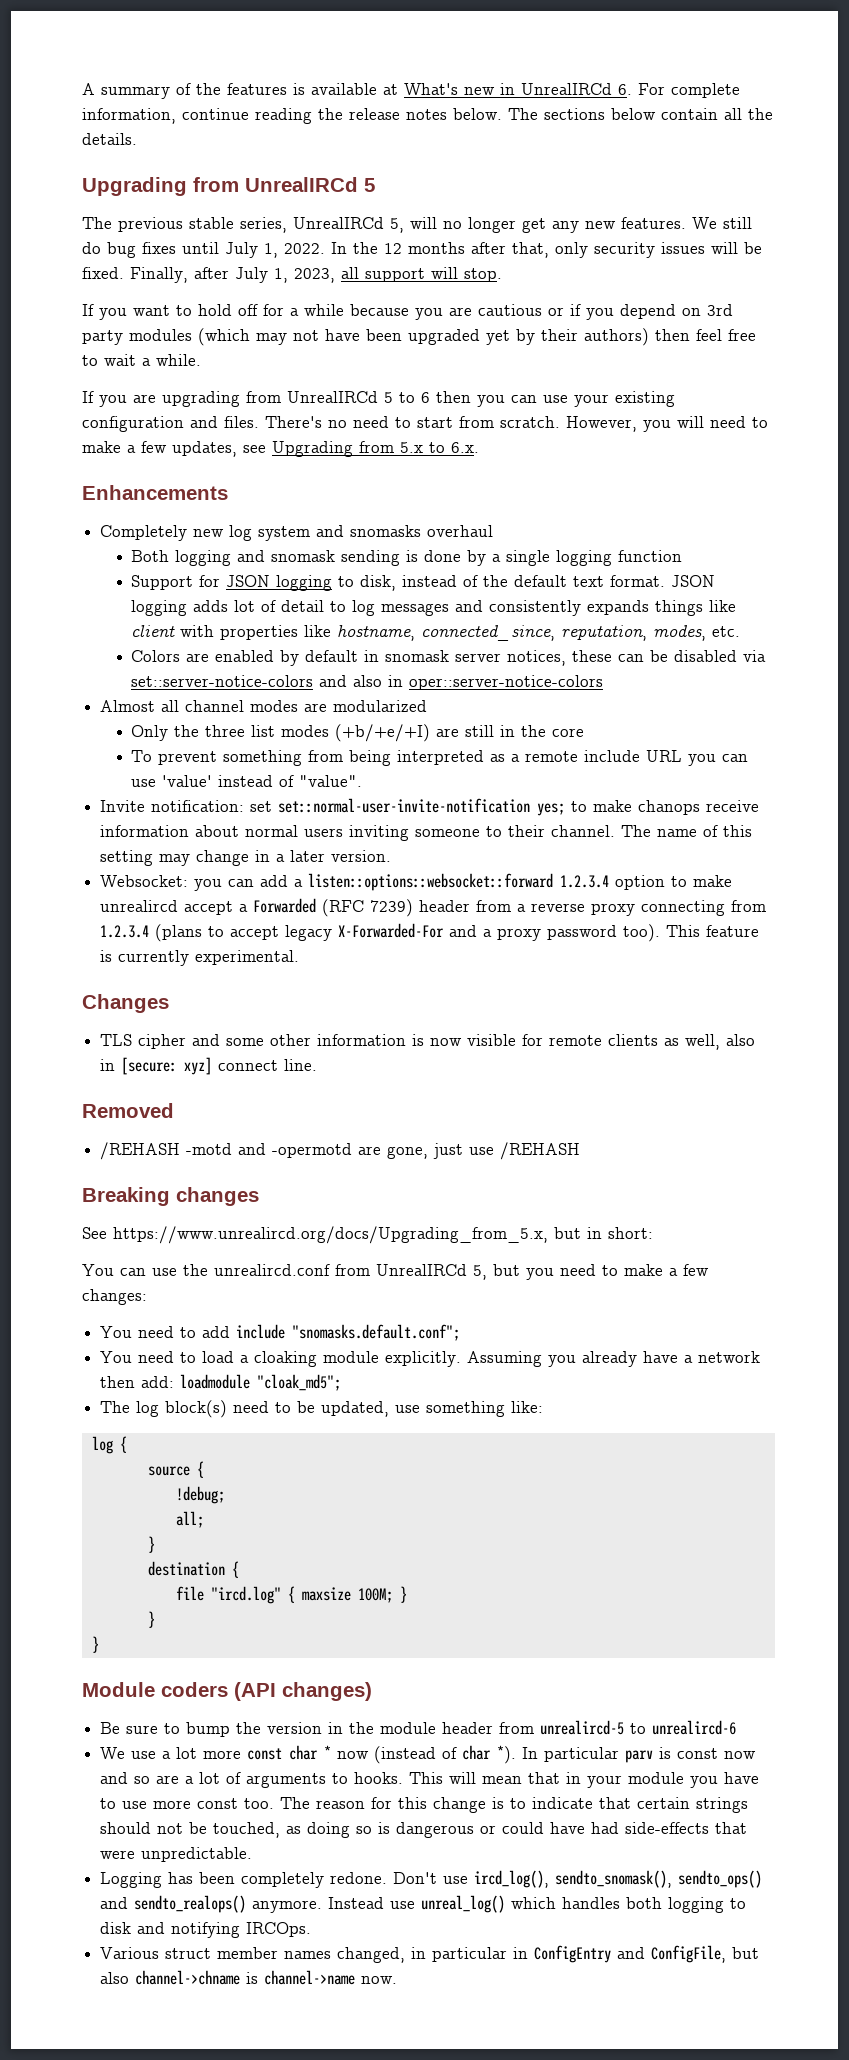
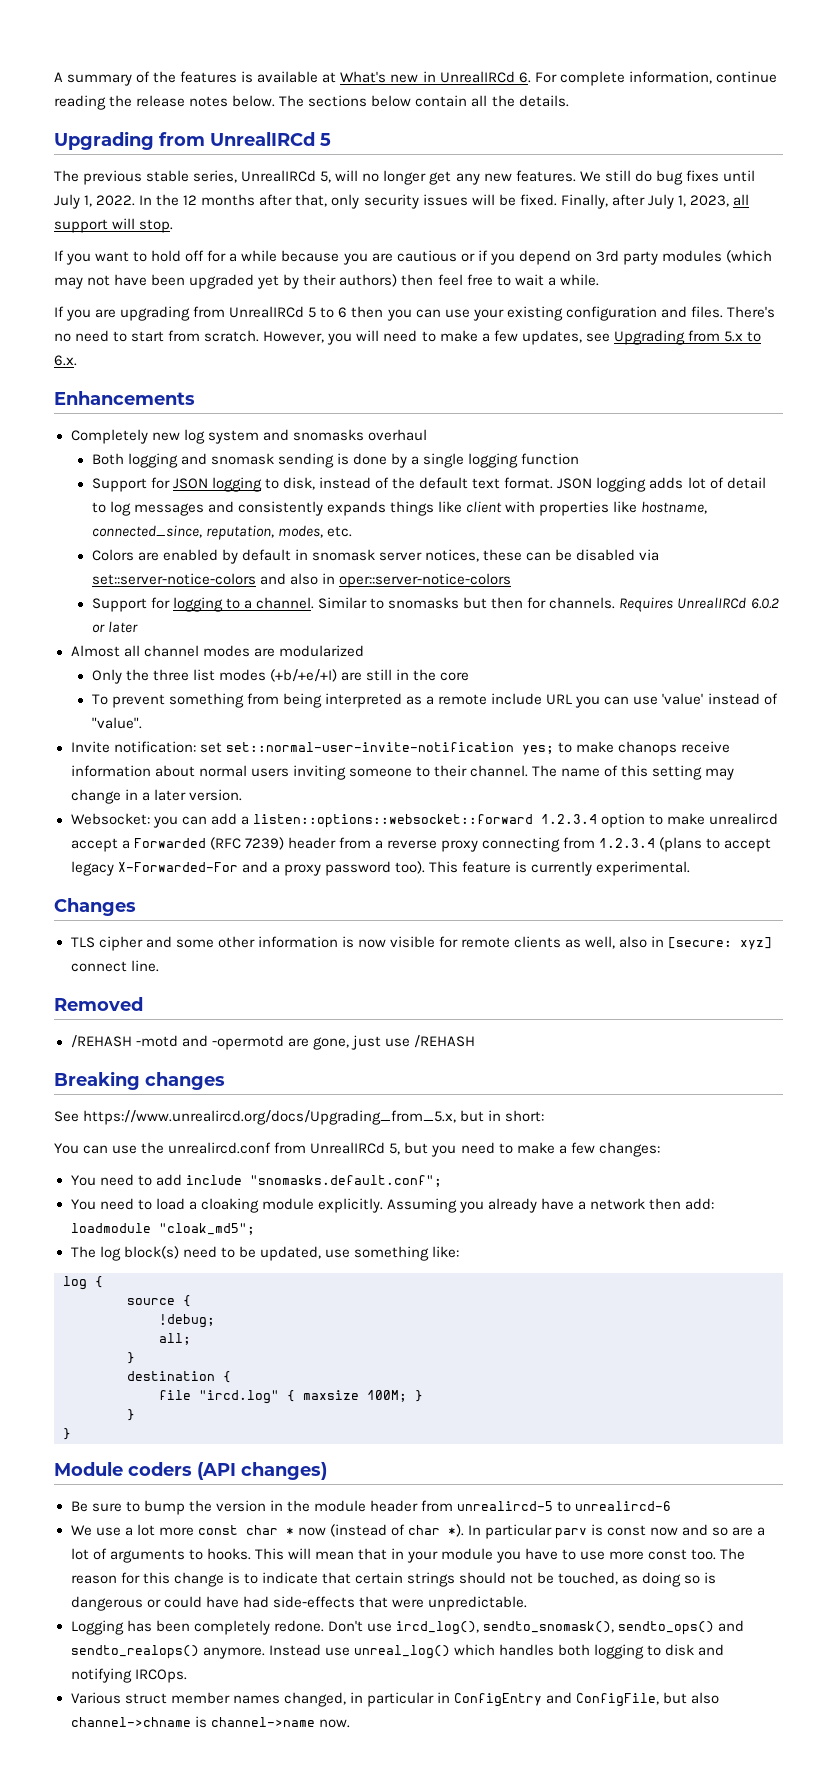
+ Support for logging to a channel. Similar to snomasks but then for channels. Requires UnrealIRCd 6.0.2 or later

